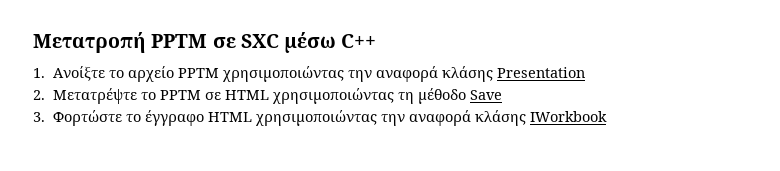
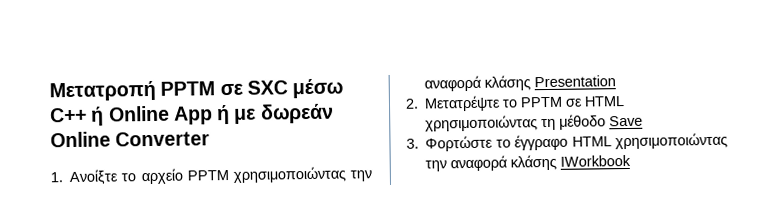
- Μετατροπή PPTM σε SXC μέσω C++
+ Μετατροπή PPTM σε SXC μέσω C++ ή Online App ή με δωρεάν Online Converter

